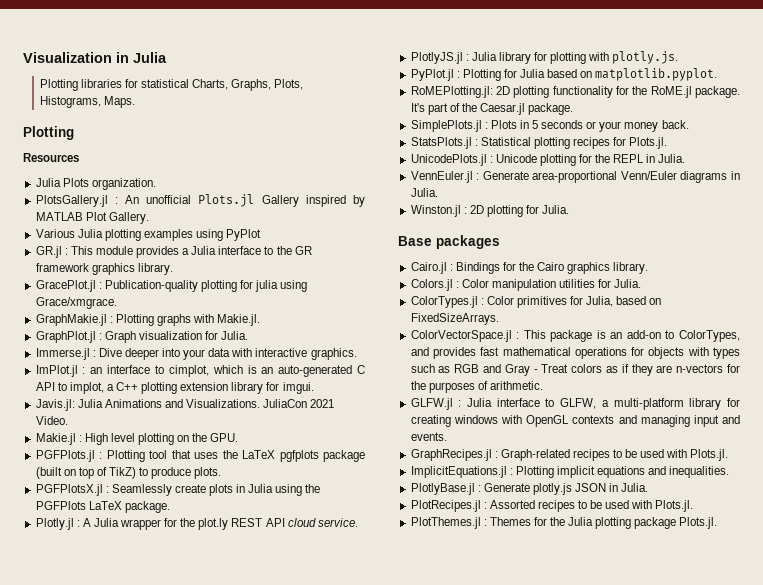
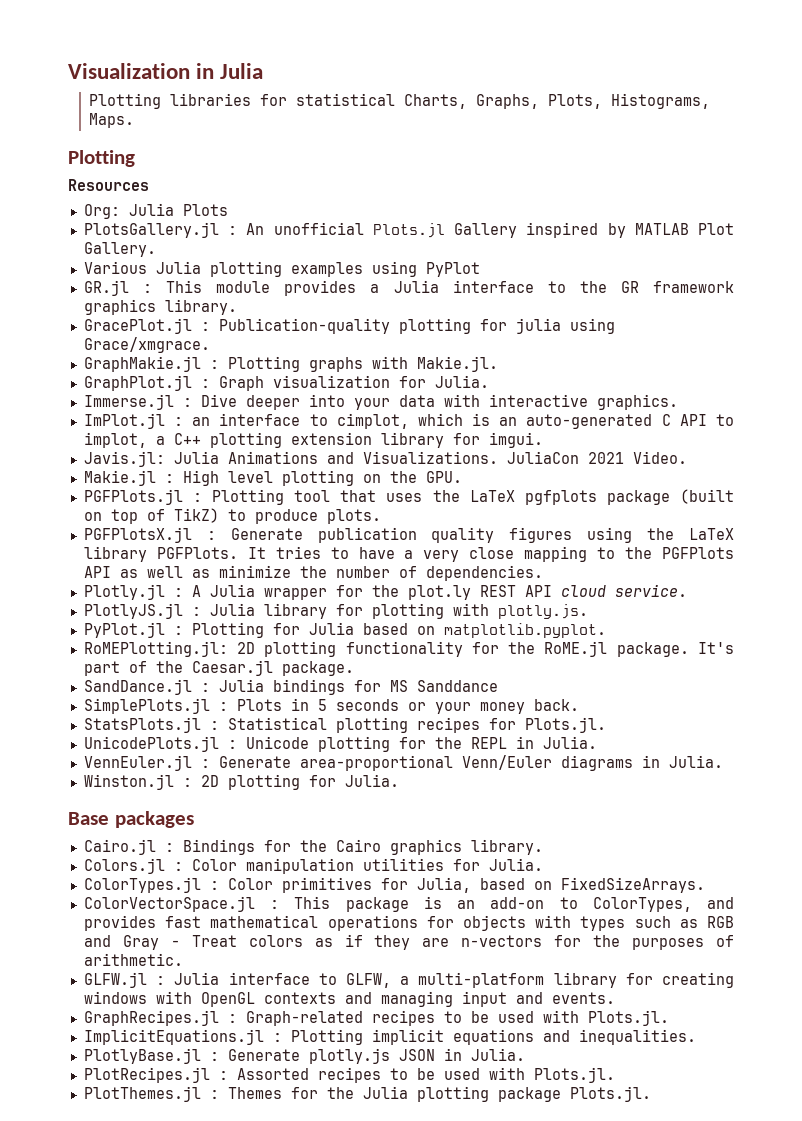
- Julia Plots organization.
+ Org: Julia Plots
- PGFPlotsX.jl : Seamlessly create plots in Julia using the PGFPlots LaTeX package.
+ PGFPlotsX.jl : Generate publication quality figures using the LaTeX library PGFPlots. It tries to have a very close mapping to the PGFPlots API as well as minimize the number of dependencies.
+ SandDance.jl : Julia bindings for MS Sanddance

